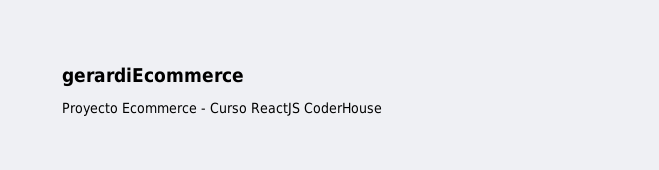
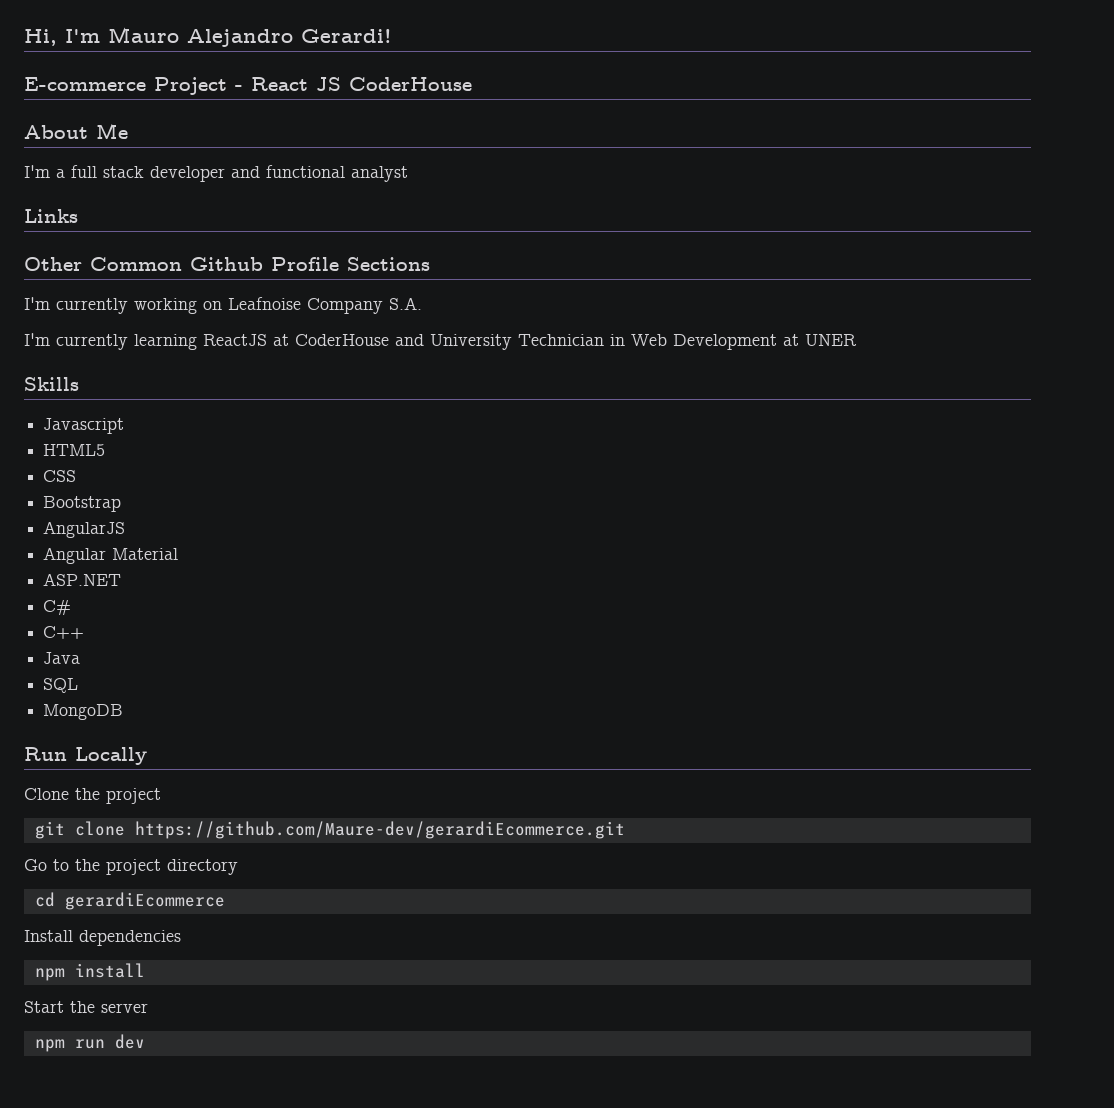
- gerardiEcommerce
- Proyecto Ecommerce - Curso ReactJS CoderHouse
+ Hi, I'm Mauro Alejandro Gerardi!
+ E-commerce Project - React JS CoderHouse
+ About Me
+ I'm a full stack developer and functional analyst
+ Links
+ Other Common Github Profile Sections
+ I'm currently working on Leafnoise Company S.A.
+ I'm currently learning ReactJS at CoderHouse and University Technician in Web Development at UNER
+ Skills
+ Javascript
+ HTML5
+ CSS
+ Bootstrap
+ AngularJS
+ Angular Material
+ ASP.NET
+ C#
+ C++
+ Java
+ SQL
+ MongoDB
+ Run Locally
+ Clone the project
+ git clone https://github.com/Maure-dev/gerardiEcommerce.git
+ Go to the project directory
+ cd gerardiEcommerce
+ Install dependencies
+ npm install
+ Start the server
+ npm run dev

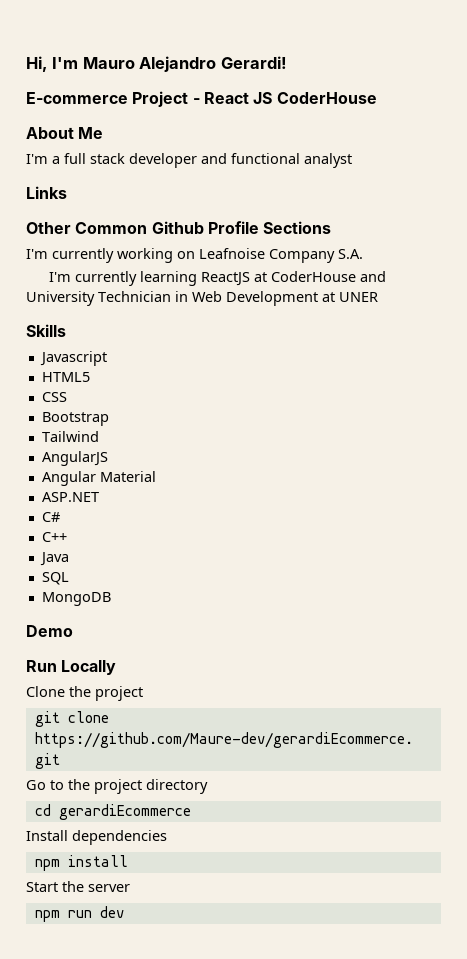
+ Tailwind
+ Demo

